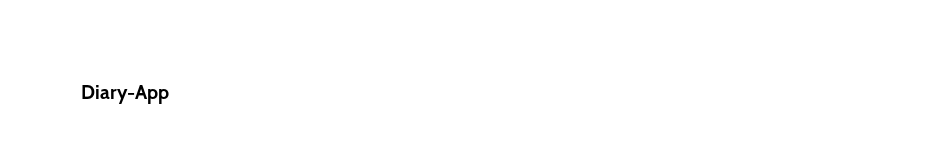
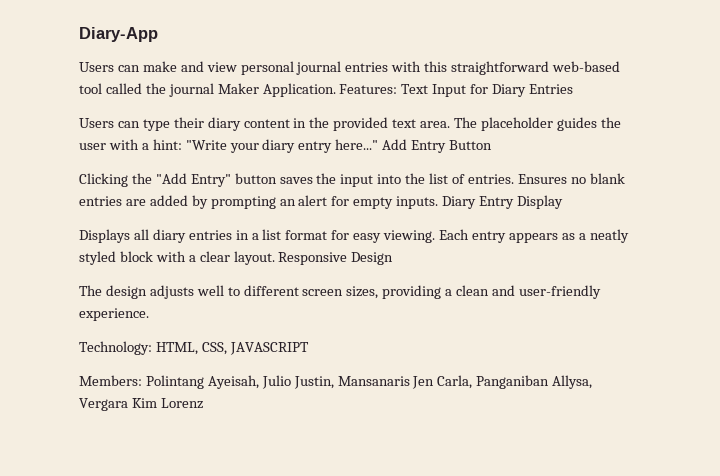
+ Users can make and view personal journal entries with this straightforward web-based tool called the journal Maker Application. Features: Text Input for Diary Entries
+ Users can type their diary content in the provided text area. The placeholder guides the user with a hint: "Write your diary entry here..." Add Entry Button
+ Clicking the "Add Entry" button saves the input into the list of entries. Ensures no blank entries are added by prompting an alert for empty inputs. Diary Entry Display
+ Displays all diary entries in a list format for easy viewing. Each entry appears as a neatly styled block with a clear layout. Responsive Design
+ The design adjusts well to different screen sizes, providing a clean and user-friendly experience.
+ Technology: HTML, CSS, JAVASCRIPT
+ Members: Polintang Ayeisah, Julio Justin, Mansanaris Jen Carla, Panganiban Allysa, Vergara Kim Lorenz

